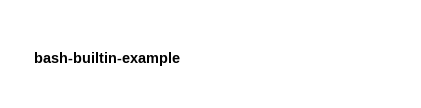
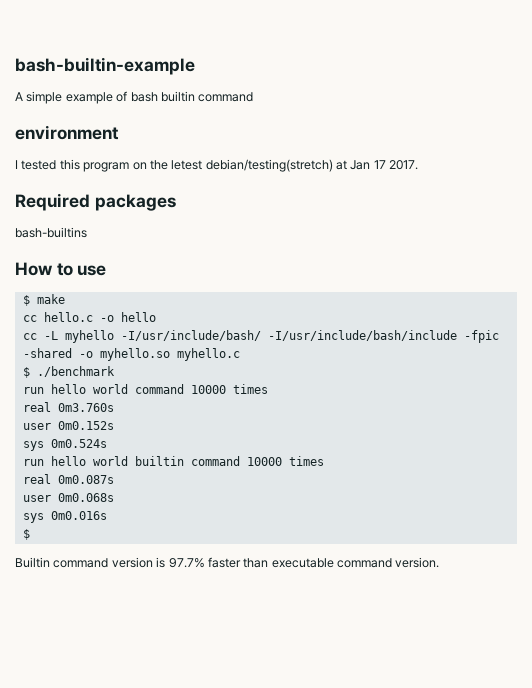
+ A simple example of bash builtin command
+ environment
+ I tested this program on the letest debian/testing(stretch) at Jan 17 2017.
+ Required packages
+ bash-builtins
+ How to use
+ $ make
+ cc hello.c -o hello
+ cc -L myhello -I/usr/include/bash/ -I/usr/include/bash/include -fpic -shared -o myhello.so myhello.c
+ $ ./benchmark
+ run hello world command 10000 times
+ real 0m3.760s
+ user 0m0.152s
+ sys 0m0.524s
+ run hello world builtin command 10000 times
+ real 0m0.087s
+ user 0m0.068s
+ sys 0m0.016s
+ $
+ Builtin command version is 97.7% faster than executable command version.

